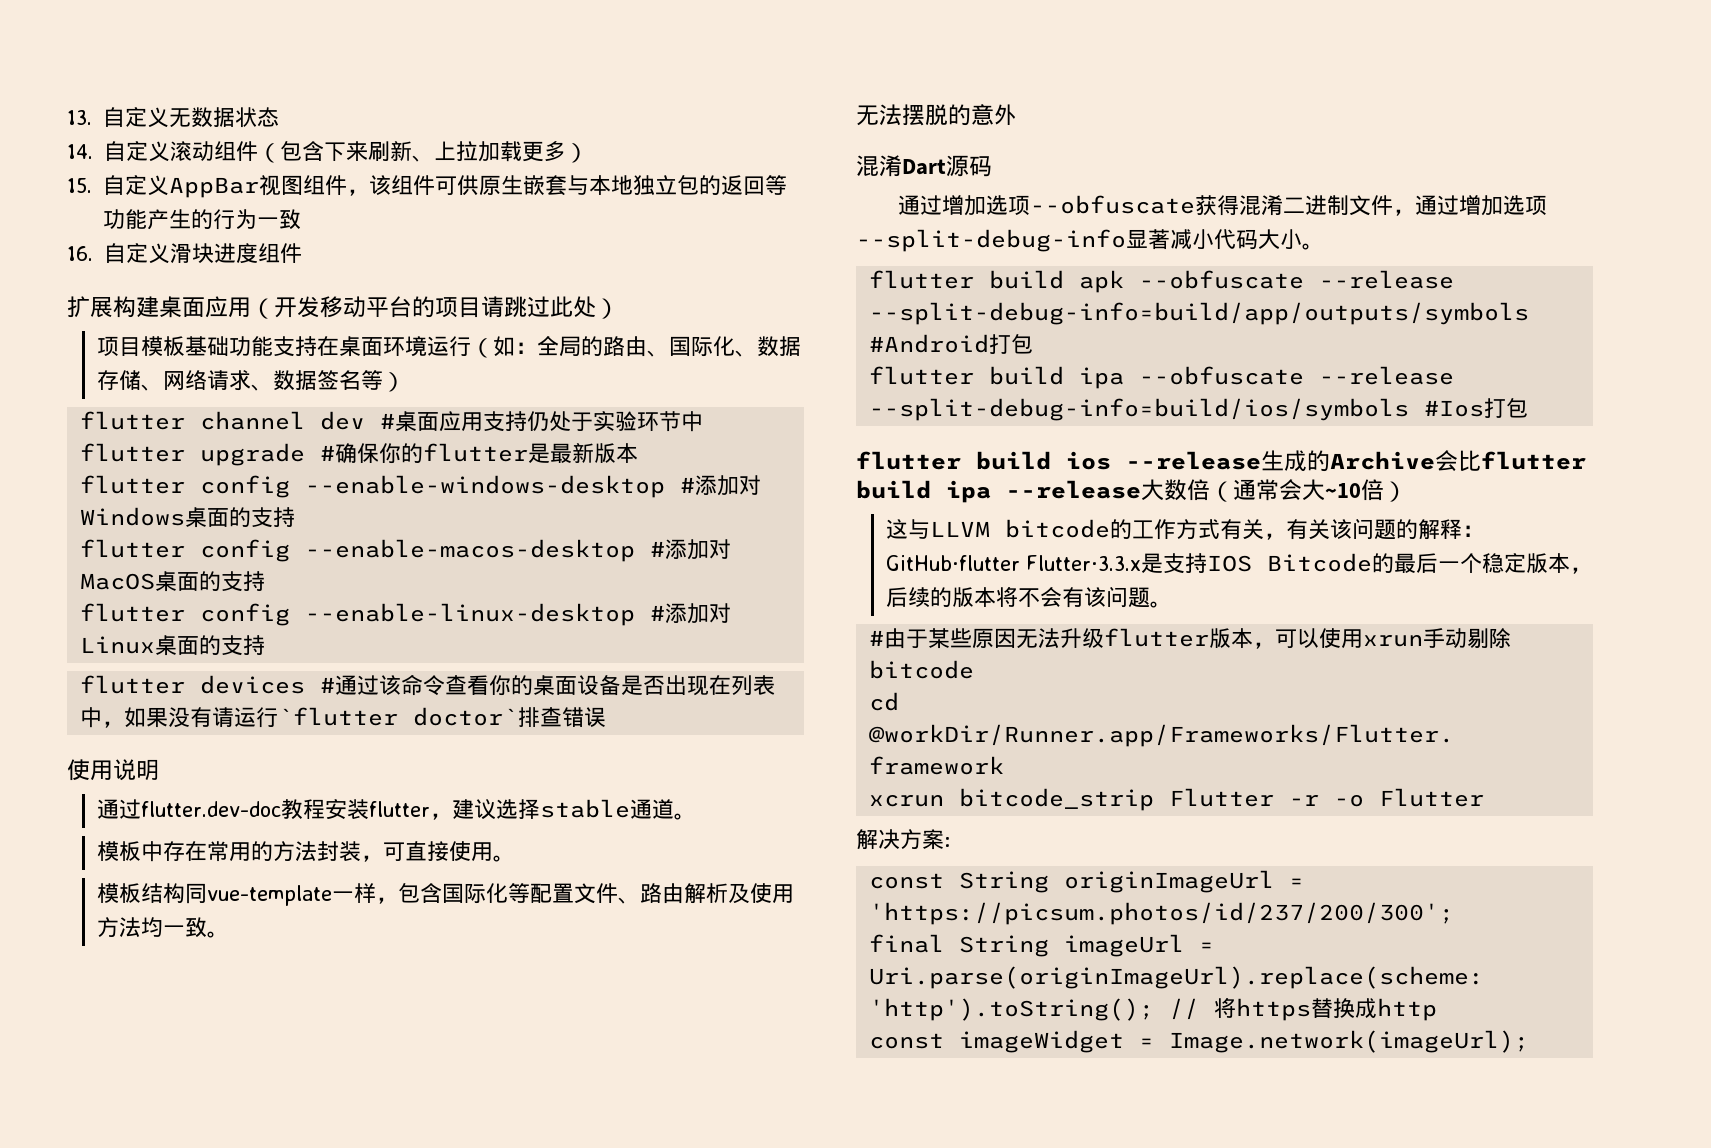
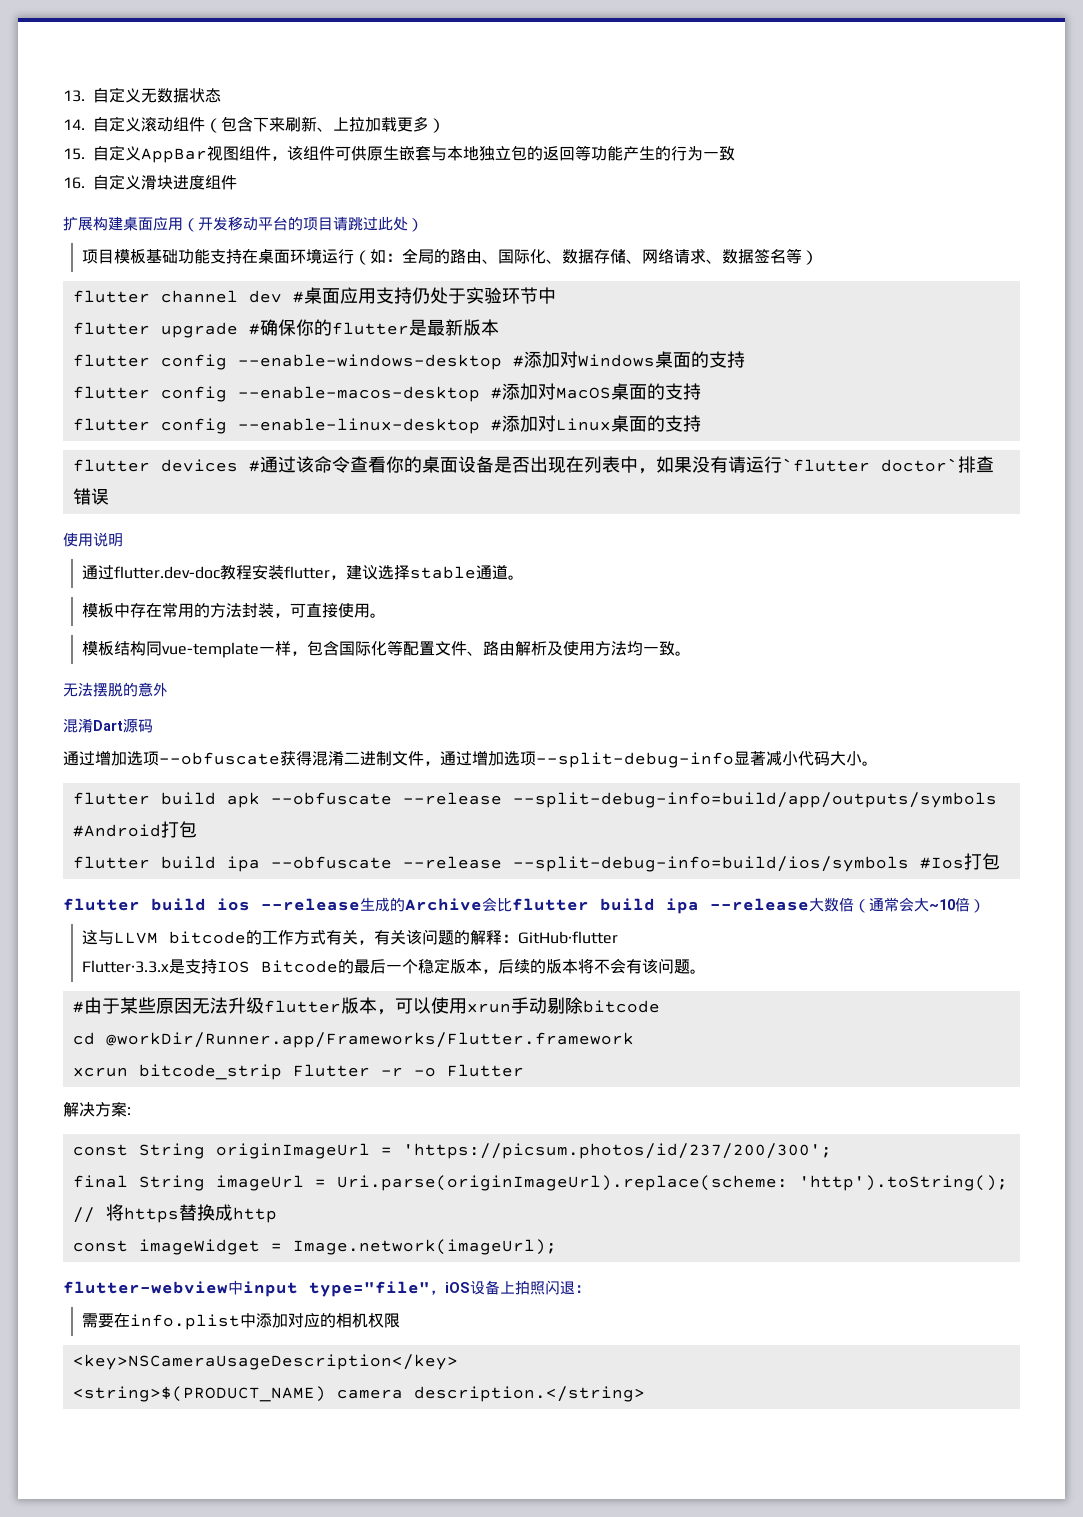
- 这与LLVM bitcode的工作方式有关，有关该问题的解释：GitHub·flutter Flutter·3.3.x是支持IOS Bitcode的最后一个稳定版本，后续的版本将不会有该问题。
+ 这与LLVM bitcode的工作方式有关，有关该问题的解释：GitHub·flutter
+ Flutter·3.3.x是支持IOS Bitcode的最后一个稳定版本，后续的版本将不会有该问题。
+ flutter-webview中input type="file"，iOS设备上拍照闪退：
+ 需要在info.plist中添加对应的相机权限
+ <key>NSCameraUsageDescription</key>
+ <string>$(PRODUCT_NAME) camera description.</string>

